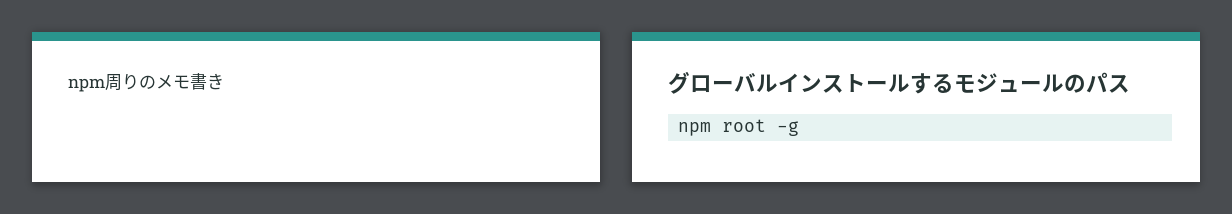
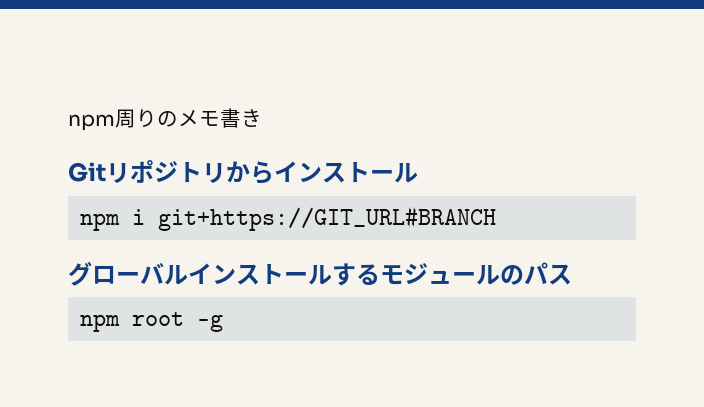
+ Gitリポジトリからインストール
+ npm i git+https://GIT_URL#BRANCH

